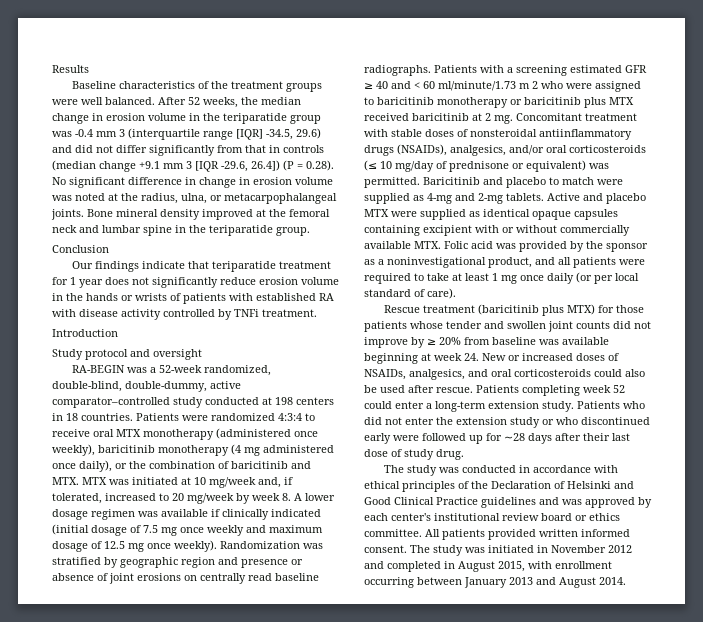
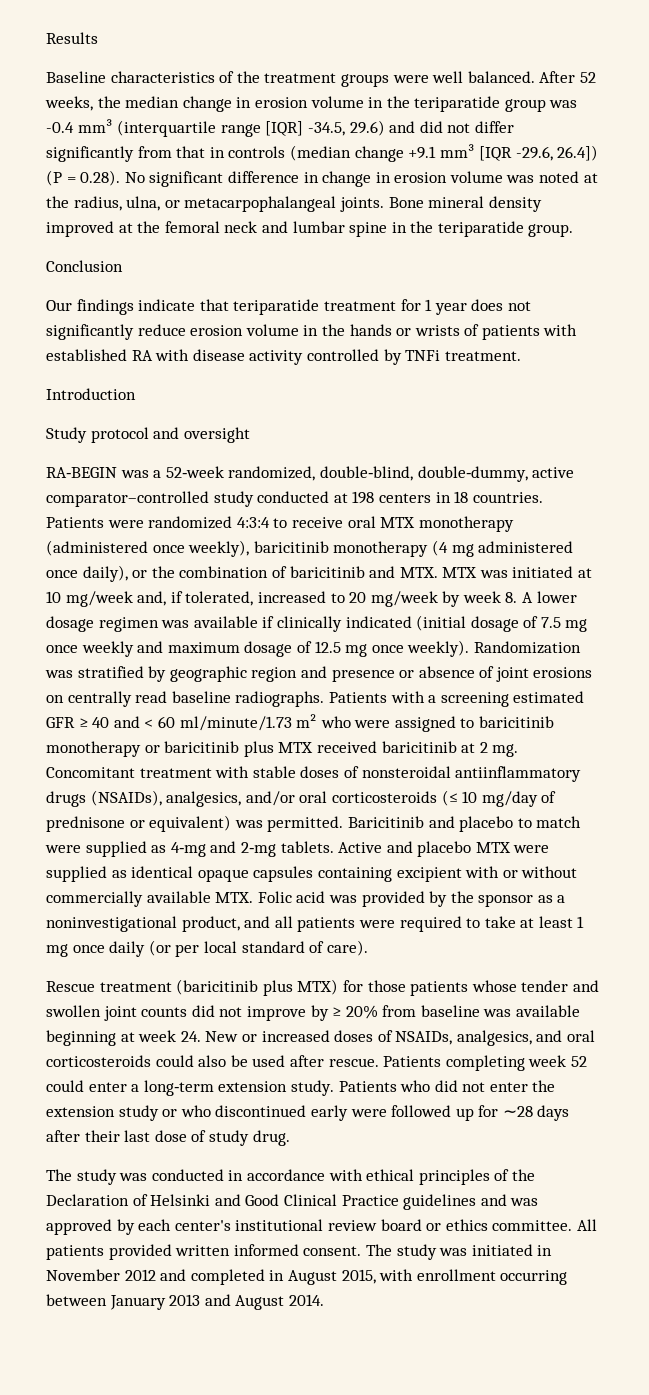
- After 52 weeks, the median change in erosion volume in the teriparatide group was -0.4 mm 3 (interquartile range [IQR] -34.5, 29.6) and did not differ significantly from that in controls (median change +9.1 mm 3 [IQR -29.6, 26.4]) (P = 0.28). No significant difference in change in erosion volume was noted at the radius, ulna, or metacarpophalangeal joints.
+ After 52 weeks, the median change in erosion volume in the teriparatide group was -0.4 mm³ (interquartile range [IQR] -34.5, 29.6) and did not differ significantly from that in controls (median change +9.1 mm³ [IQR -29.6, 26.4]) (P = 0.28). No significant difference in change in erosion volume was noted at the radius, ulna, or metacarpophalangeal joints.
- Patients with a screening estimated GFR ≥ 40 and < 60 ml/minute/1.73 m 2 who were assigned to baricitinib monotherapy or baricitinib plus MTX received baricitinib at 2 mg.
+ Patients with a screening estimated GFR ≥ 40 and < 60 ml/minute/1.73 m² who were assigned to baricitinib monotherapy or baricitinib plus MTX received baricitinib at 2 mg.

